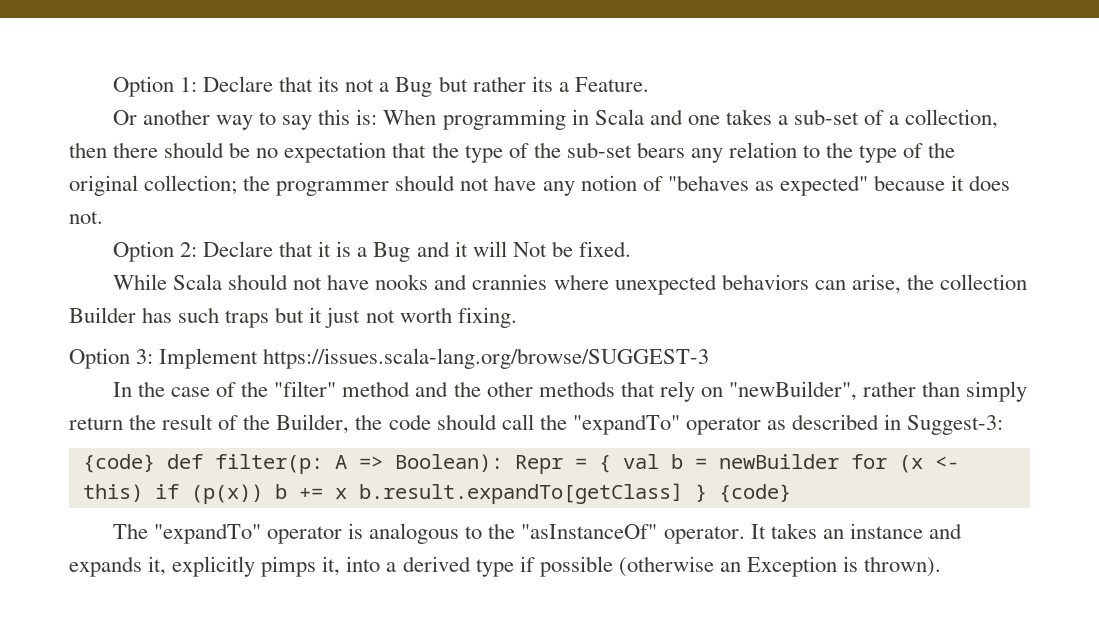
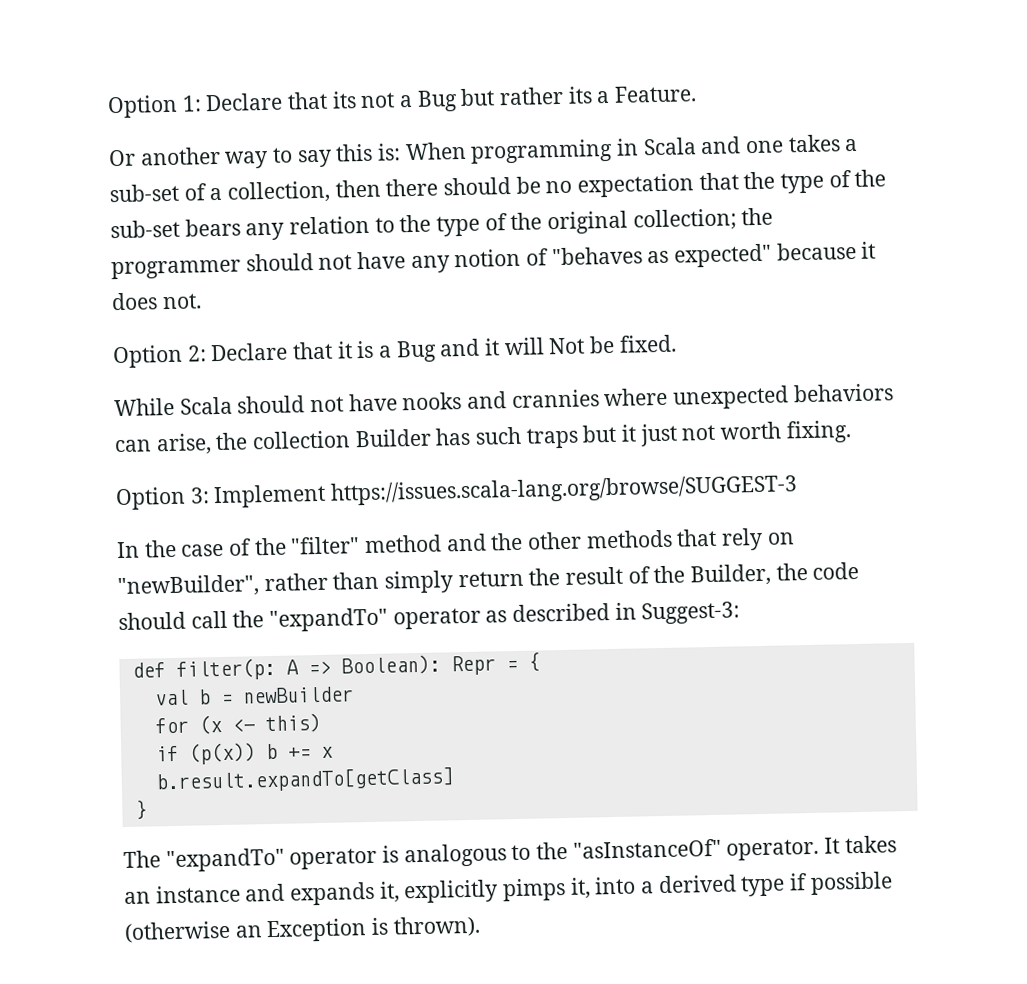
- {code} def filter(p: A => Boolean): Repr = { val b = newBuilder for (x <- this) if (p(x)) b += x b.result.expandTo[getClass] } {code}
+ def filter(p: A => Boolean): Repr = {
+ val b = newBuilder
+ for (x <- this)
+ if (p(x)) b += x
+ b.result.expandTo[getClass]
+ }

